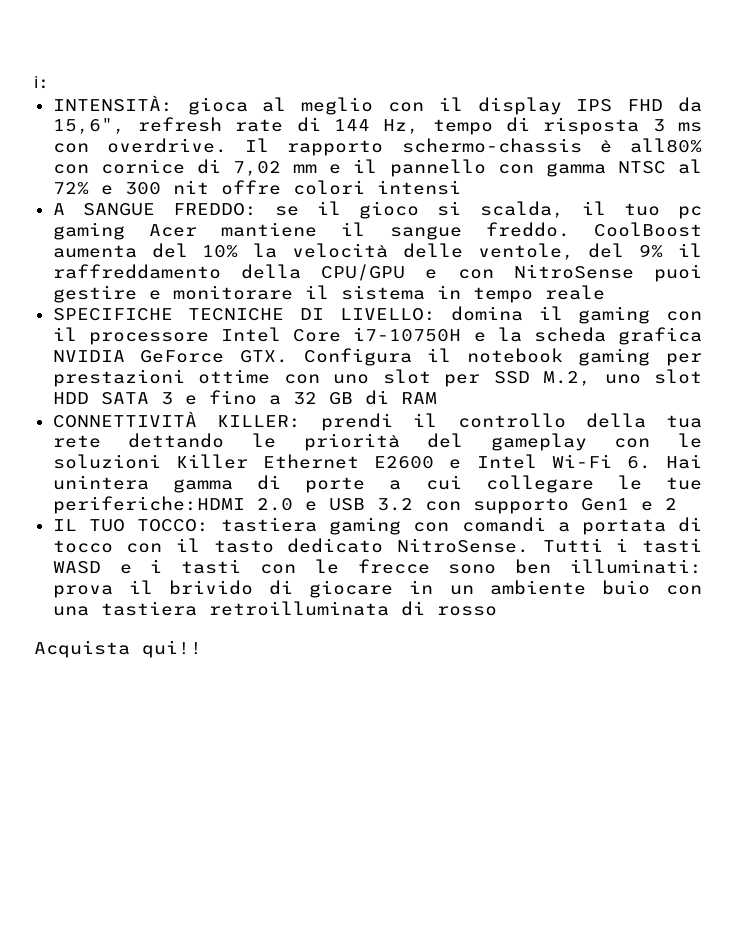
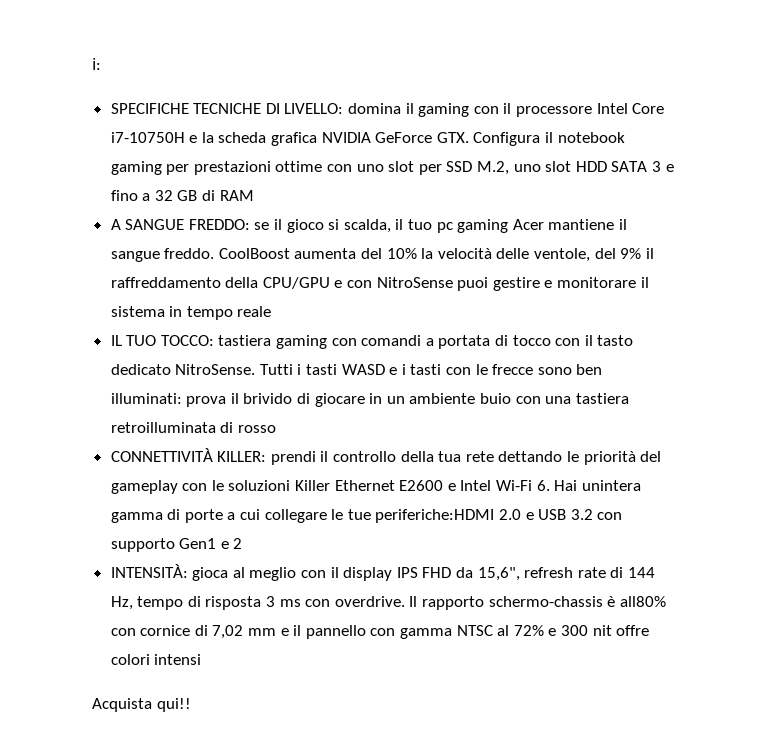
+ SPECIFICHE TECNICHE DI LIVELLO: domina il gaming con il processore Intel Core i7-10750H e la scheda grafica NVIDIA GeForce GTX. Configura il notebook gaming per prestazioni ottime con uno slot per SSD M.2, uno slot HDD SATA 3 e fino a 32 GB di RAM
+ A SANGUE FREDDO: se il gioco si scalda, il tuo pc gaming Acer mantiene il sangue freddo. CoolBoost aumenta del 10% la velocità delle ventole, del 9% il raffreddamento della CPU/GPU e con NitroSense puoi gestire e monitorare il sistema in tempo reale
+ IL TUO TOCCO: tastiera gaming con comandi a portata di tocco con il tasto dedicato NitroSense. Tutti i tasti WASD e i tasti con le frecce sono ben illuminati: prova il brivido di giocare in un ambiente buio con una tastiera retroilluminata di rosso
+ CONNETTIVITÀ KILLER: prendi il controllo della tua rete dettando le priorità del gameplay con le soluzioni Killer Ethernet E2600 e Intel Wi-Fi 6. Hai unintera gamma di porte a cui collegare le tue periferiche:HDMI 2.0 e USB 3.2 con supporto Gen1 e 2
- A SANGUE FREDDO: se il gioco si scalda, il tuo pc gaming Acer mantiene il sangue freddo. CoolBoost aumenta del 10% la velocità delle ventole, del 9% il raffreddamento della CPU/GPU e con NitroSense puoi gestire e monitorare il sistema in tempo reale
- SPECIFICHE TECNICHE DI LIVELLO: domina il gaming con il processore Intel Core i7-10750H e la scheda grafica NVIDIA GeForce GTX. Configura il notebook gaming per prestazioni ottime con uno slot per SSD M.2, uno slot HDD SATA 3 e fino a 32 GB di RAM
- CONNETTIVITÀ KILLER: prendi il controllo della tua rete dettando le priorità del gameplay con le soluzioni Killer Ethernet E2600 e Intel Wi-Fi 6. Hai unintera gamma di porte a cui collegare le tue periferiche:HDMI 2.0 e USB 3.2 con supporto Gen1 e 2
- IL TUO TOCCO: tastiera gaming con comandi a portata di tocco con il tasto dedicato NitroSense. Tutti i tasti WASD e i tasti con le frecce sono ben illuminati: prova il brivido di giocare in un ambiente buio con una tastiera retroilluminata di rosso

